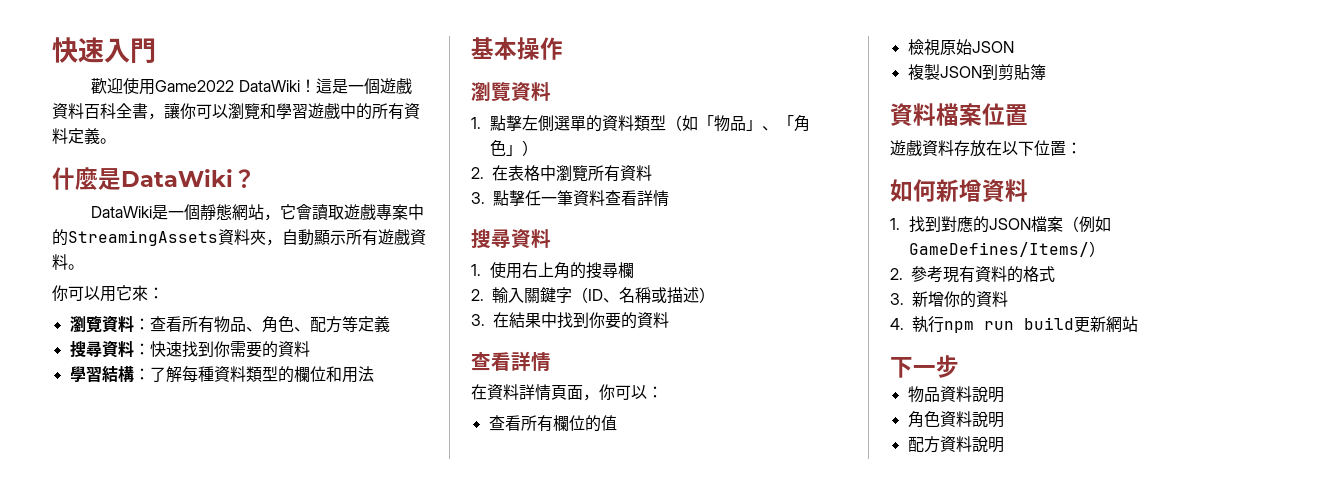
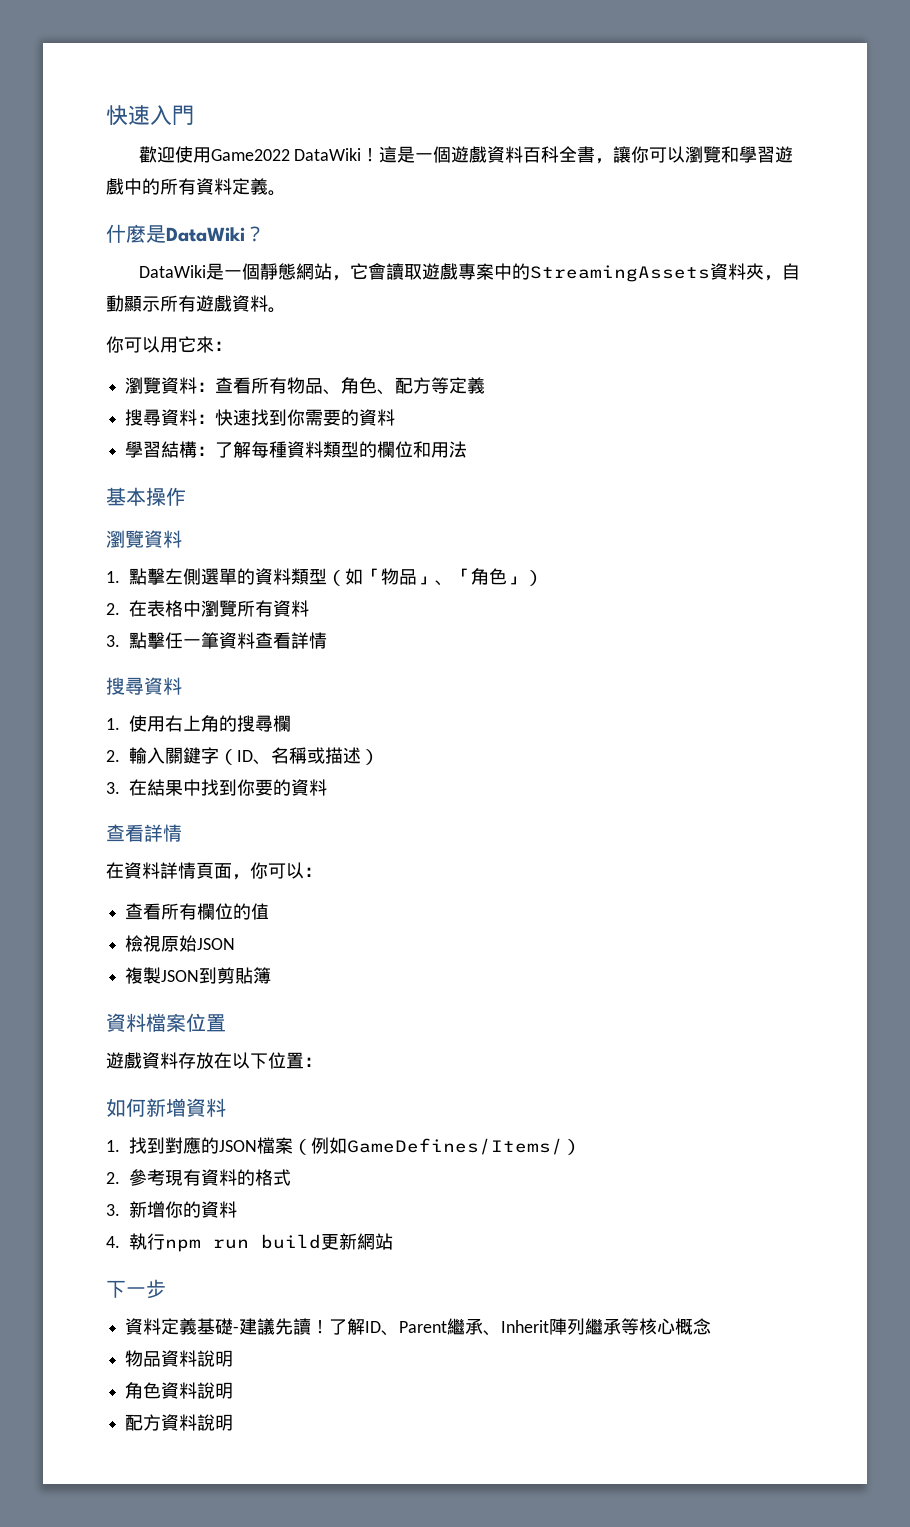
+ 資料定義基礎-建議先讀！了解ID、Parent繼承、Inherit陣列繼承等核心概念

